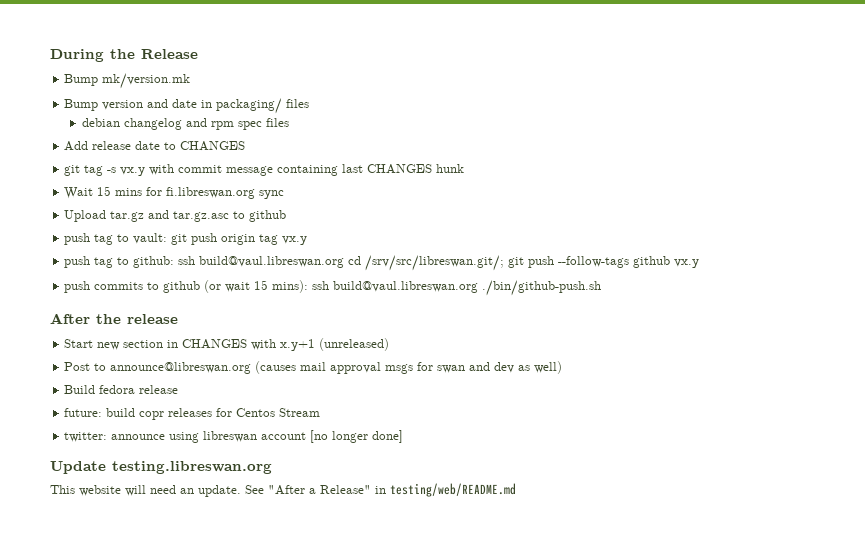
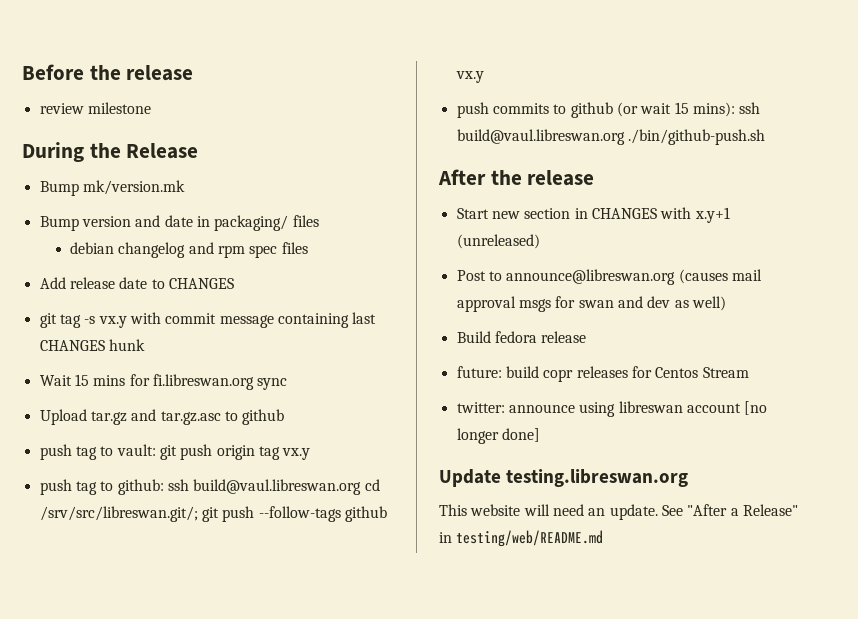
+ Before the release
+ review milestone

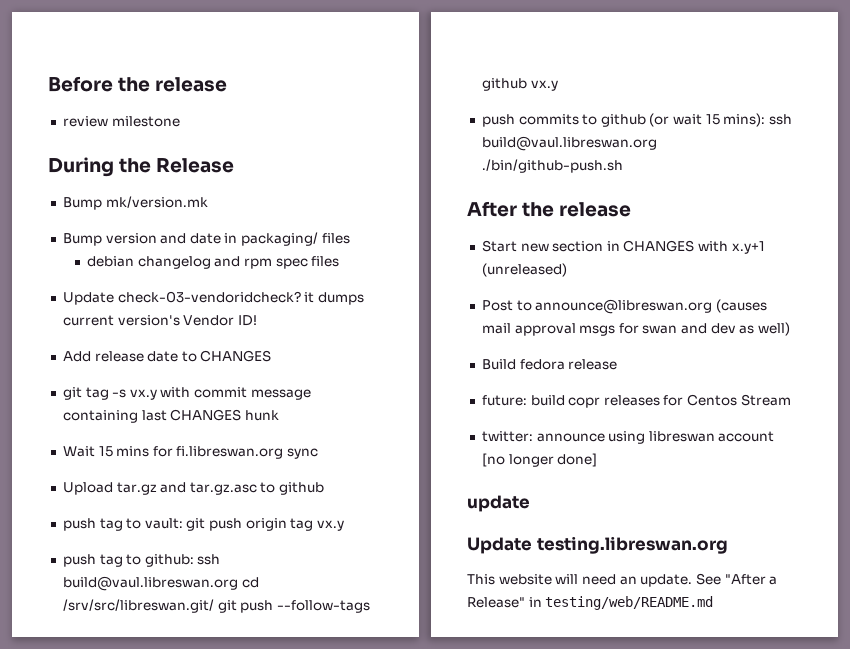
+ Update check-03-vendoridcheck? it dumps current version's Vendor ID!
- push tag to github: ssh build@vaul.libreswan.org cd /srv/src/libreswan.git/; git push --follow-tags github vx.y
+ push tag to github: ssh build@vaul.libreswan.org cd /srv/src/libreswan.git/ git push --follow-tags github vx.y
+ update

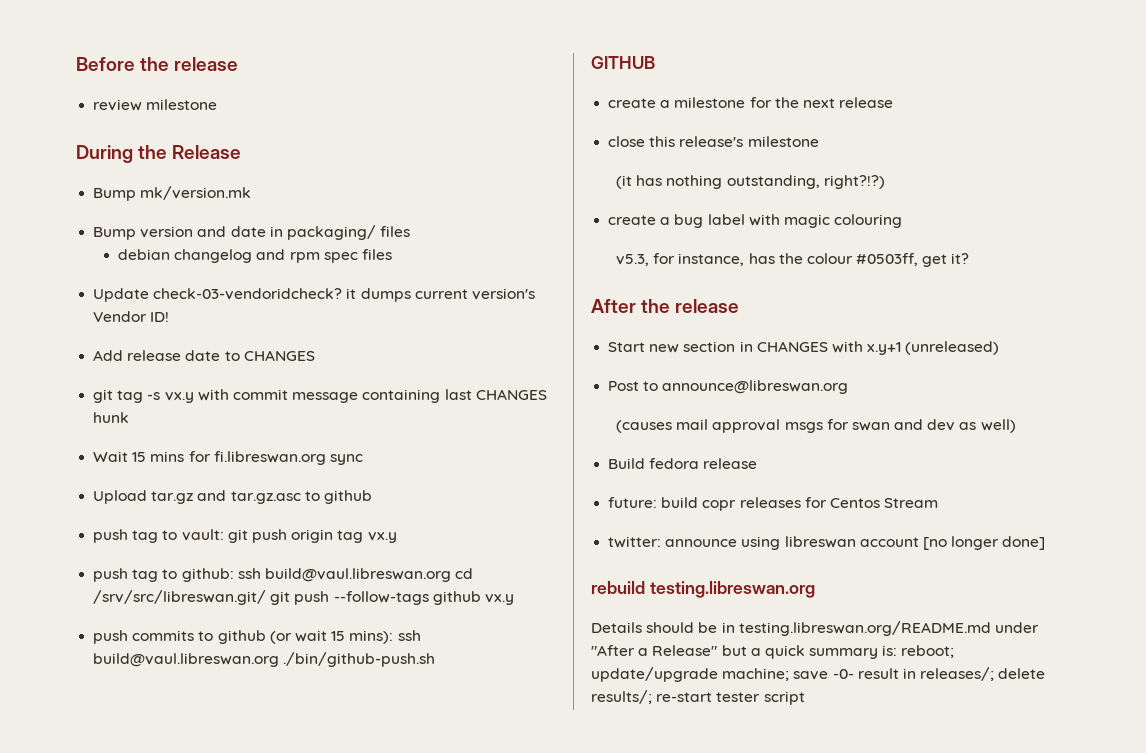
+ GITHUB
+ create a milestone for the next release
+ close this release's milestone
+ (it has nothing outstanding, right?!?)
+ create a bug label with magic colouring
+ v5.3, for instance, has the colour #0503ff, get it?
- Post to announce@libreswan.org (causes mail approval msgs for swan and dev as well)
+ Post to announce@libreswan.org
+ (causes mail approval msgs for swan and dev as well)
- update
- Update testing.libreswan.org
+ rebuild testing.libreswan.org
- This website will need an update. See "After a Release" in testing/web/README.md
+ Details should be in testing.libreswan.org/README.md under "After a Release" but a quick summary is: reboot; update/upgrade machine; save -0- result in releases/; delete results/; re-start tester script

